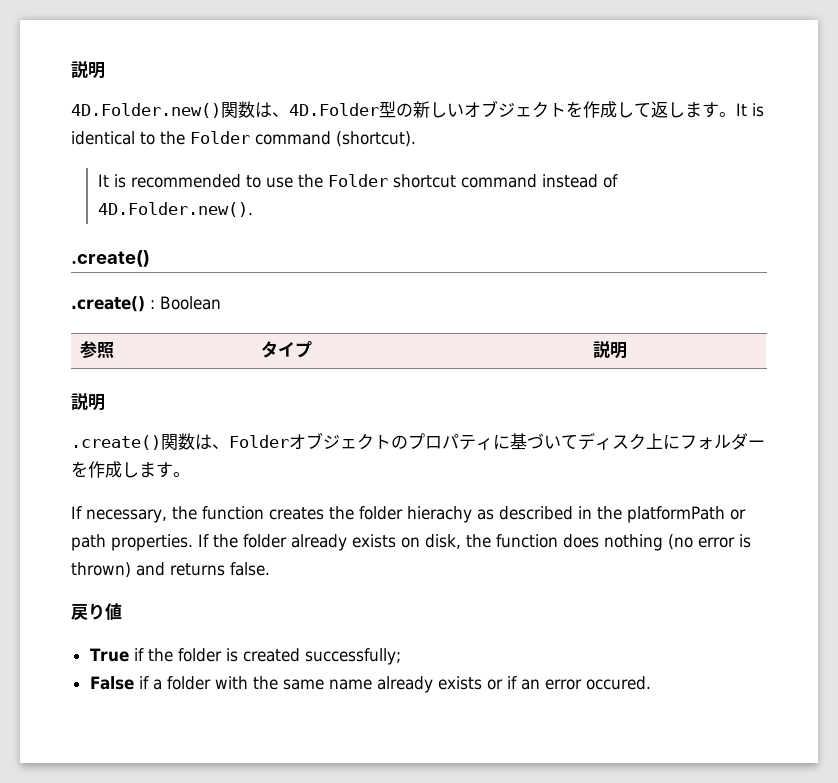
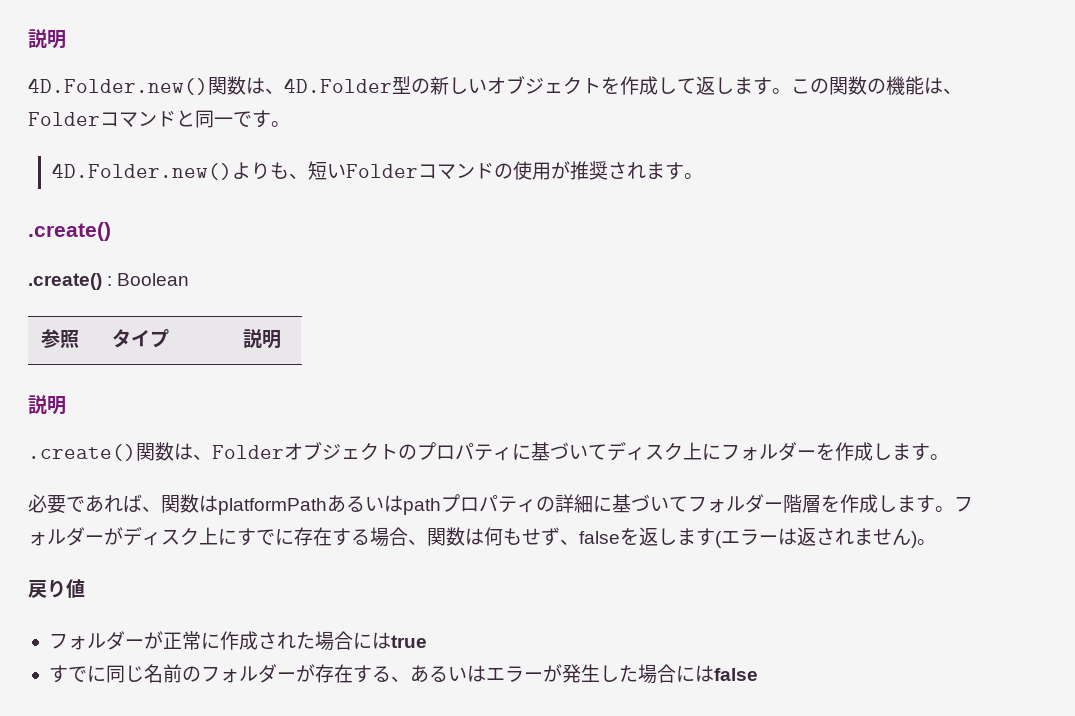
- It is identical to the Folder command (shortcut).
- It is recommended to use the Folder shortcut command instead of 4D.Folder.new().
+ この関数の機能は、Folderコマンドと同一です。
+ 4D.Folder.new()よりも、短いFolderコマンドの使用が推奨されます。
- If necessary, the function creates the folder hierachy as described in the platformPath or path properties. If the folder already exists on disk, the function does nothing (no error is thrown) and returns false.
+ 必要であれば、関数はplatformPathあるいはpathプロパティの詳細に基づいてフォルダー階層を作成します。フォルダーがディスク上にすでに存在する場合、関数は何もせず、falseを返します(エラーは返されません)。
  戻り値
- True if the folder is created successfully;
- False if a folder with the same name already exists or if an error occured.
+ フォルダーが正常に作成された場合にはtrue
+ すでに同じ名前のフォルダーが存在する、あるいはエラーが発生した場合にはfalse

